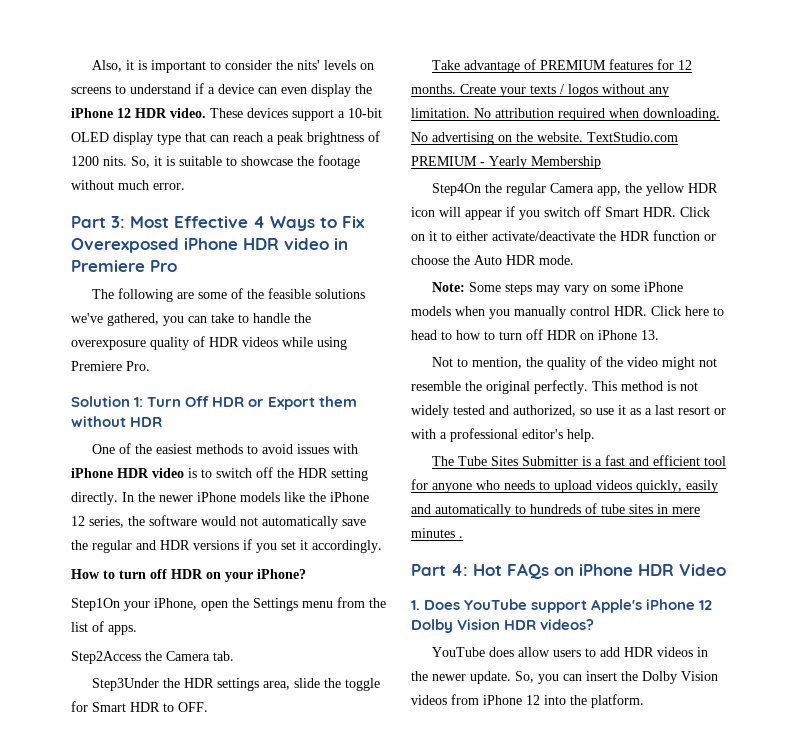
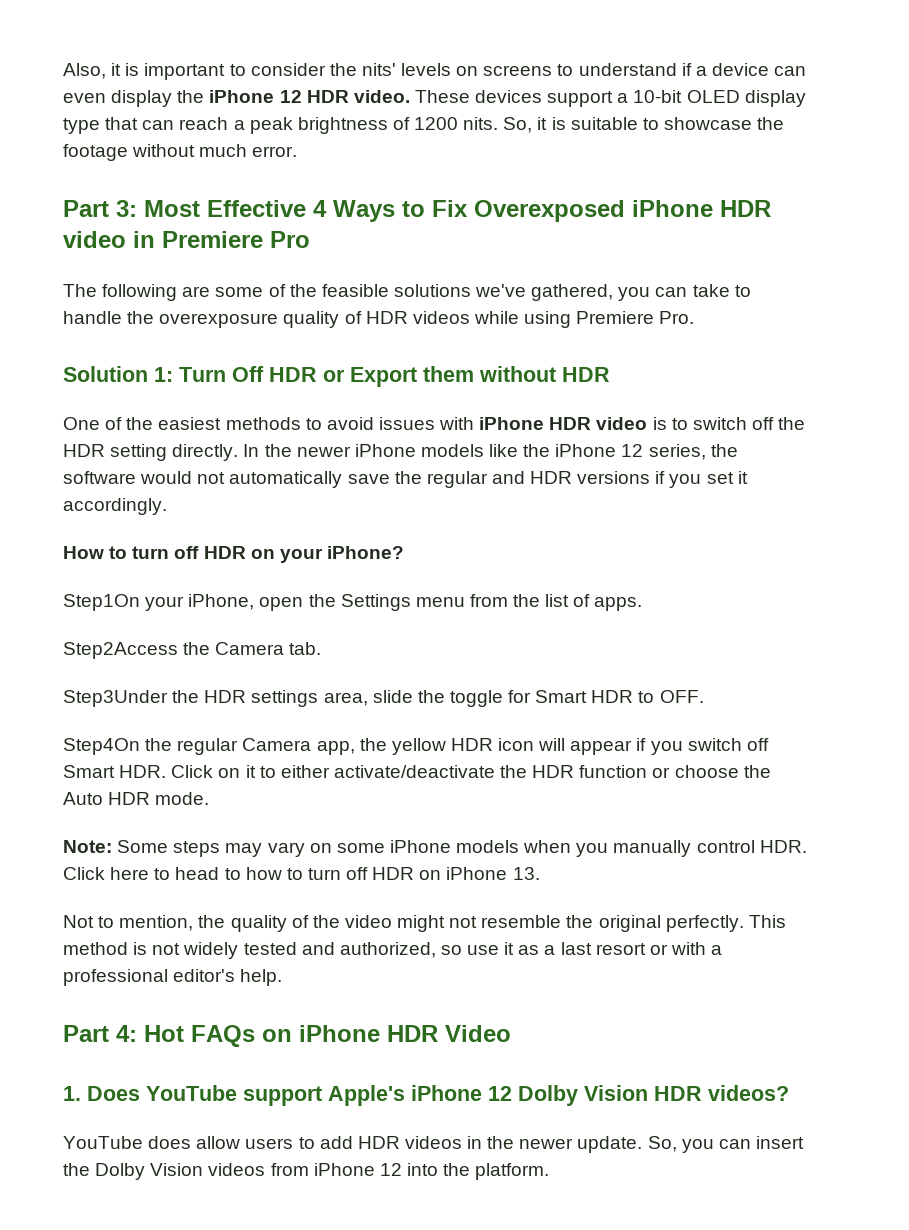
- Take advantage of PREMIUM features for 12 months. Create your texts / logos without any limitation. No attribution required when downloading. No advertising on the website. TextStudio.com PREMIUM - Yearly Membership
- The Tube Sites Submitter is a fast and efficient tool for anyone who needs to upload videos quickly, easily and automatically to hundreds of tube sites in mere minutes .

